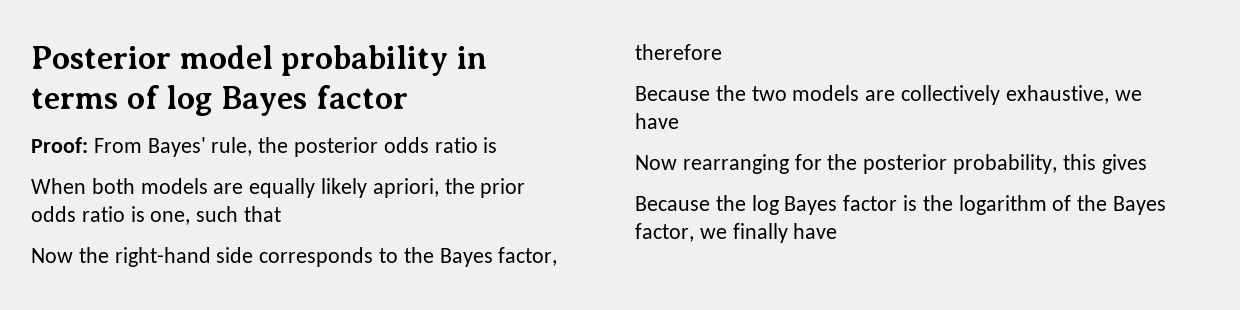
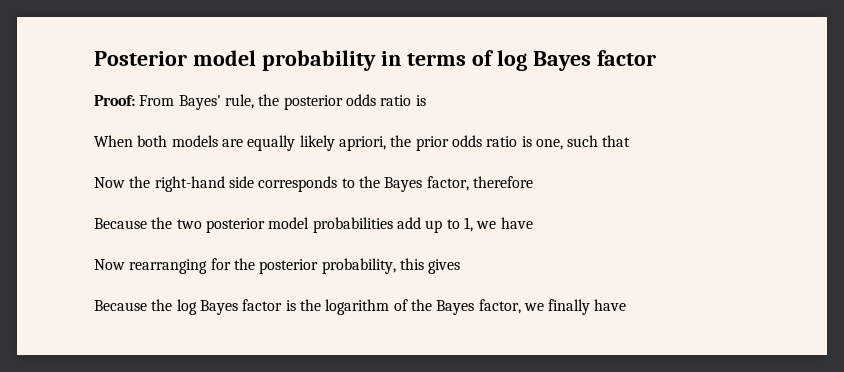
- Because the two models are collectively exhaustive, we have
+ Because the two posterior model probabilities add up to 1, we have

